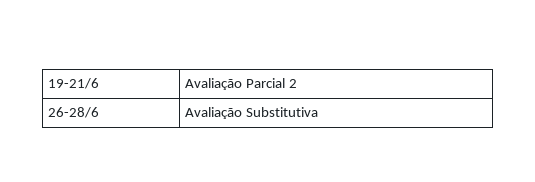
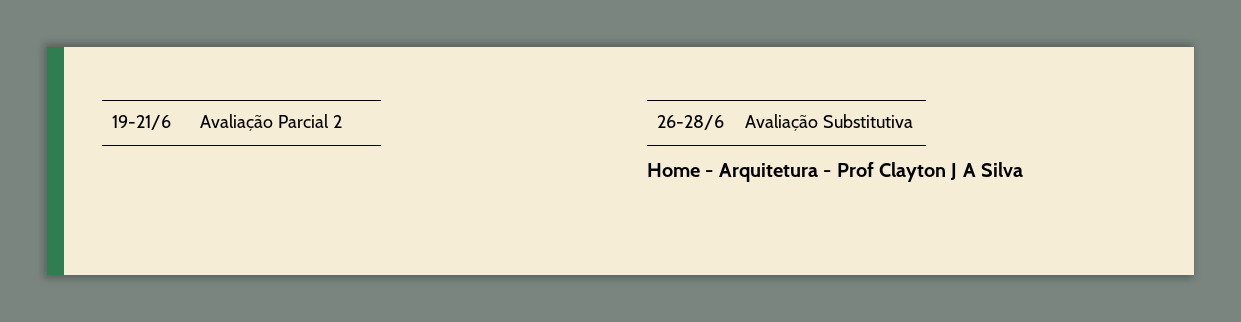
+ Home - Arquitetura - Prof Clayton J A Silva

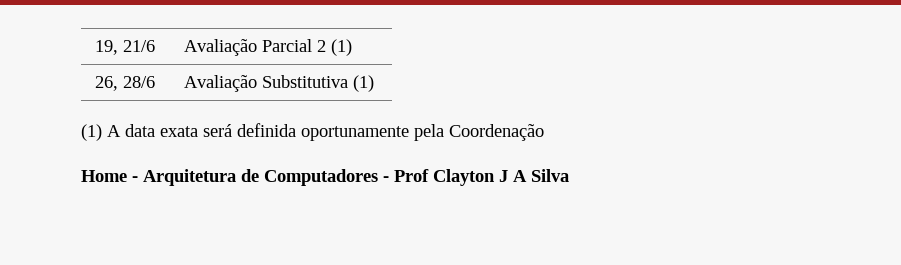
- 19-21/6 | Avaliação Parcial 2
- 26-28/6 | Avaliação Substitutiva
+ 19, 21/6 | Avaliação Parcial 2 (1)
+ 26, 28/6 | Avaliação Substitutiva (1)
+ (1) A data exata será definida oportunamente pela Coordenação
- Home - Arquitetura - Prof Clayton J A Silva
+ Home - Arquitetura de Computadores - Prof Clayton J A Silva

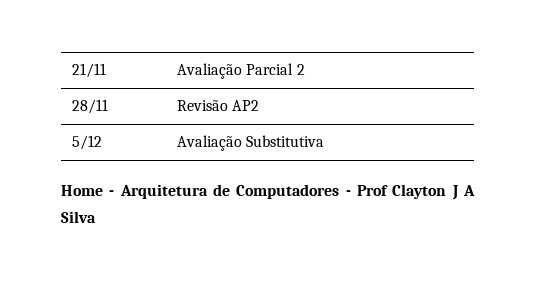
- 19, 21/6 | Avaliação Parcial 2 (1)
- 26, 28/6 | Avaliação Substitutiva (1)
- (1) A data exata será definida oportunamente pela Coordenação
+ 21/11 | Avaliação Parcial 2
+ 28/11 | Revisão AP2
+ 5/12 | Avaliação Substitutiva

